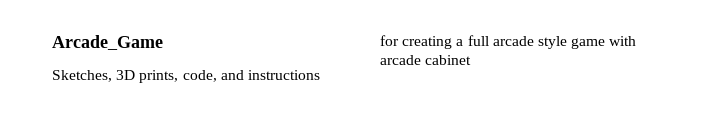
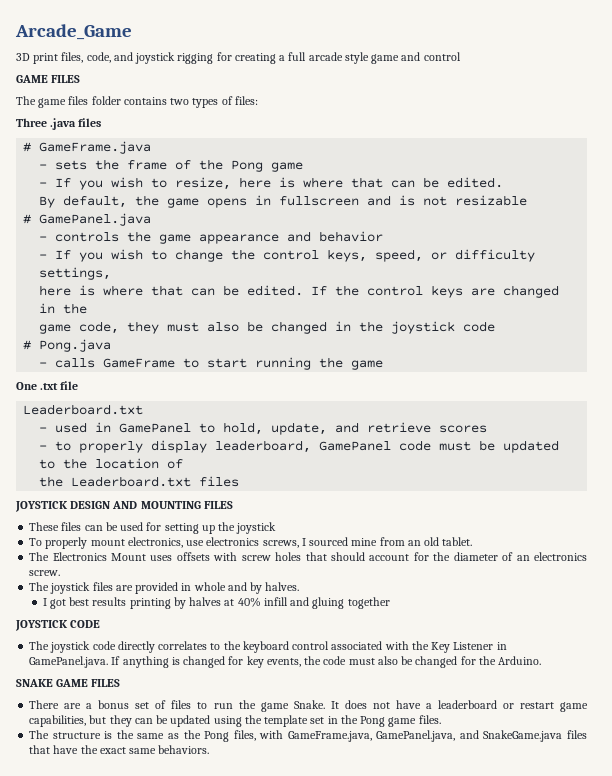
- Sketches, 3D prints, code, and instructions for creating a full arcade style game with arcade cabinet
+ 3D print files, code, and joystick rigging for creating a full arcade style game and control
+ GAME FILES
+ The game files folder contains two types of files:
+ Three .java files
+ # GameFrame.java
+ - sets the frame of the Pong game
+ - If you wish to resize, here is where that can be edited.
+ By default, the game opens in fullscreen and is not resizable
+ # GamePanel.java
+ - controls the game appearance and behavior
+ - If you wish to change the control keys, speed, or difficulty settings,
+ here is where that can be edited. If the control keys are changed in the
+ game code, they must also be changed in the joystick code
+ # Pong.java
+ - calls GameFrame to start running the game
+ One .txt file
+ Leaderboard.txt
+ - used in GamePanel to hold, update, and retrieve scores
+ - to properly display leaderboard, GamePanel code must be updated to the location of
+ the Leaderboard.txt files
+ JOYSTICK DESIGN AND MOUNTING FILES
+ These files can be used for setting up the joystick
+ To properly mount electronics, use electronics screws, I sourced mine from an old tablet.
+ The Electronics Mount uses offsets with screw holes that should account for the diameter of an electronics screw.
+ The joystick files are provided in whole and by halves.
+ I got best results printing by halves at 40% infill and gluing together
+ JOYSTICK CODE
+ The joystick code directly correlates to the keyboard control associated with the Key Listener in GamePanel.java. If anything is changed for key events, the code must also be changed for the Arduino.
+ SNAKE GAME FILES
+ There are a bonus set of files to run the game Snake. It does not have a leaderboard or restart game capabilities, but they can be updated using the template set in the Pong game files.
+ The structure is the same as the Pong files, with GameFrame.java, GamePanel.java, and SnakeGame.java files that have the exact same behaviors.

